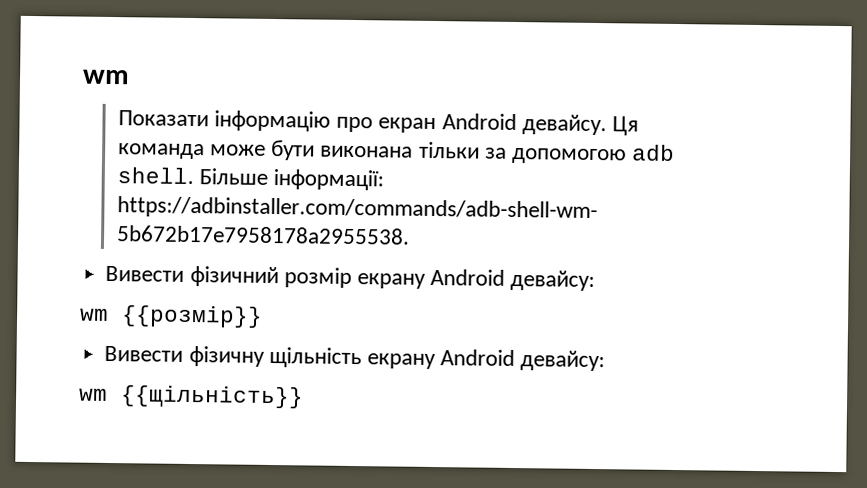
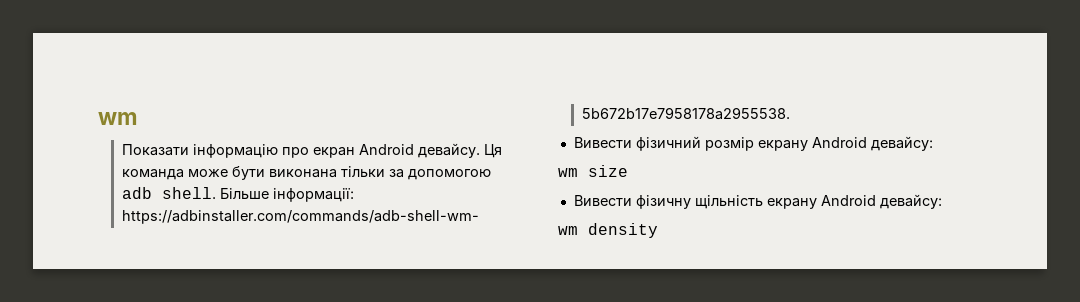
- wm {{розмір}}
+ wm size
- wm {{щільність}}
+ wm density

